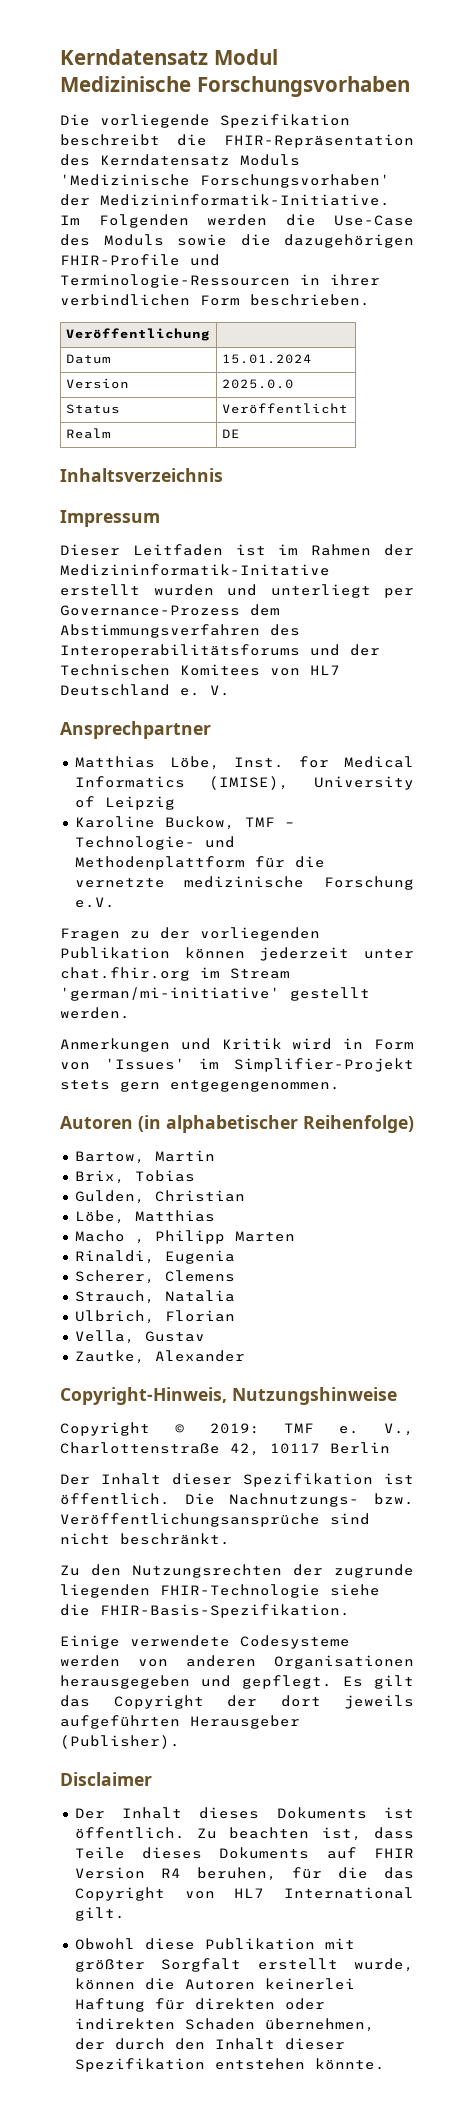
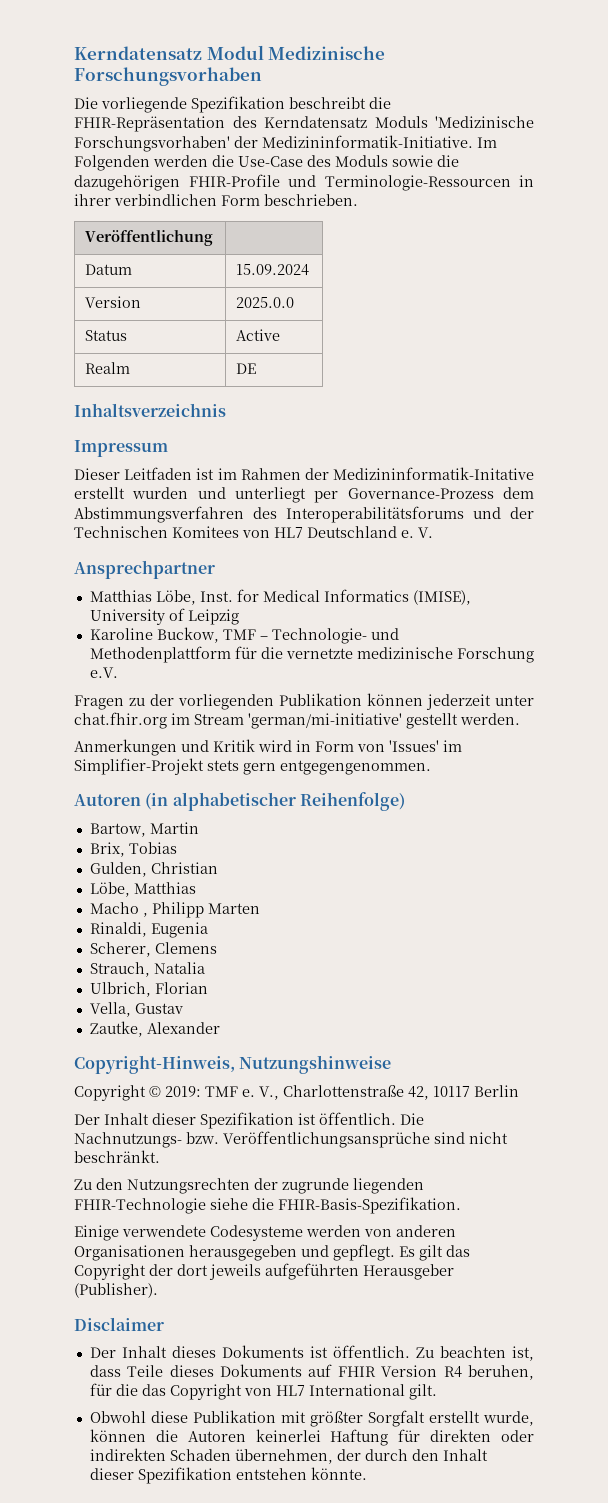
- Datum | 15.01.2024
+ Datum | 15.09.2024
- Status | Veröffentlicht
+ Status | Active

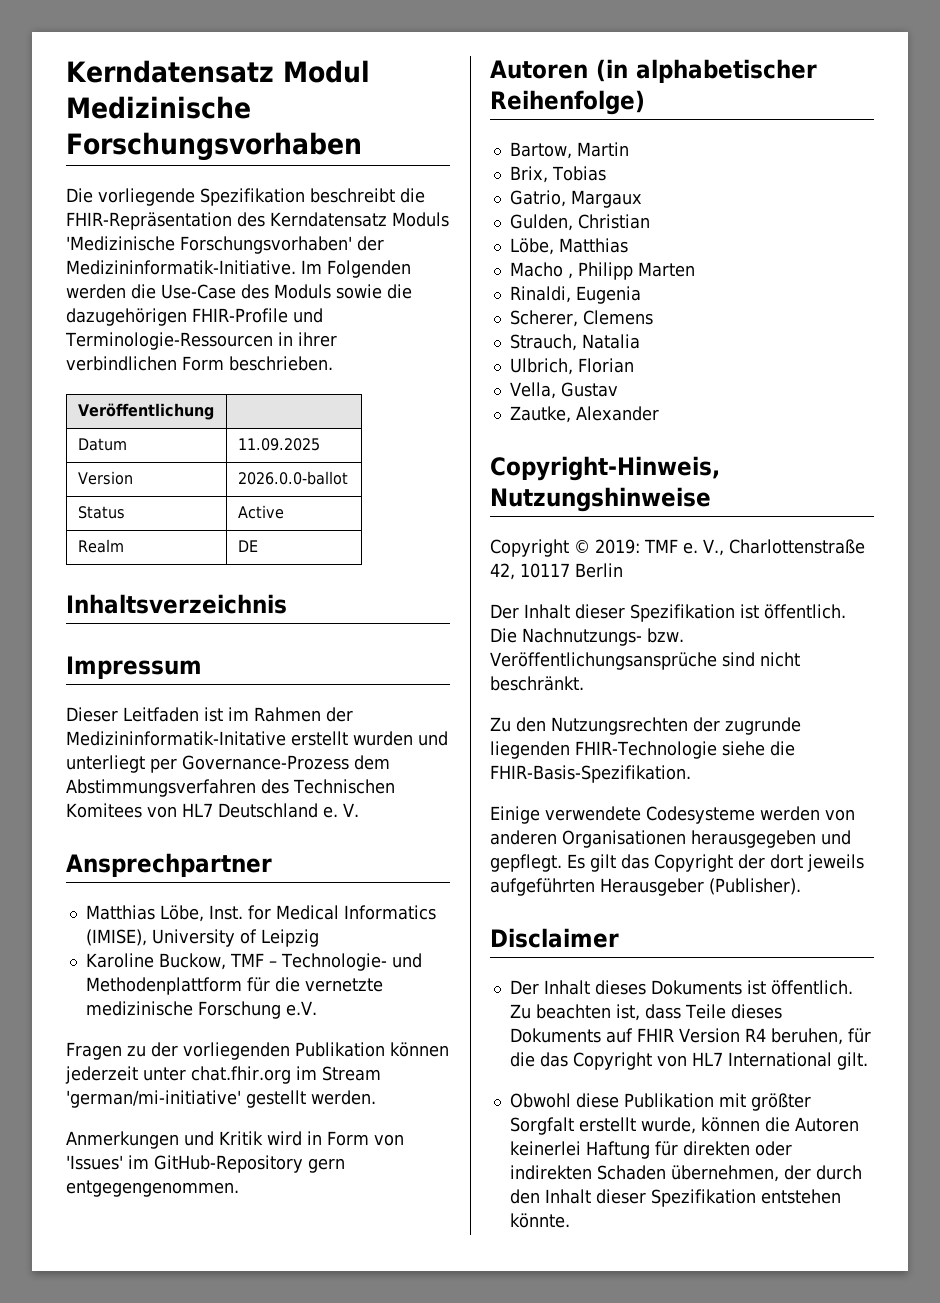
- Datum | 15.09.2024
+ Datum | 11.09.2025
- Version | 2025.0.0
+ Version | 2026.0.0-ballot
- Dieser Leitfaden ist im Rahmen der Medizininformatik-Initative erstellt wurden und unterliegt per Governance-Prozess dem Abstimmungsverfahren des Interoperabilitätsforums und der Technischen Komitees von HL7 Deutschland e.
+ Dieser Leitfaden ist im Rahmen der Medizininformatik-Initative erstellt wurden und unterliegt per Governance-Prozess dem Abstimmungsverfahren des Technischen Komitees von HL7 Deutschland e.
- Anmerkungen und Kritik wird in Form von 'Issues' im Simplifier-Projekt stets gern entgegengenommen.
+ Anmerkungen und Kritik wird in Form von 'Issues' im GitHub-Repository gern entgegengenommen.
+ Gatrio, Margaux

